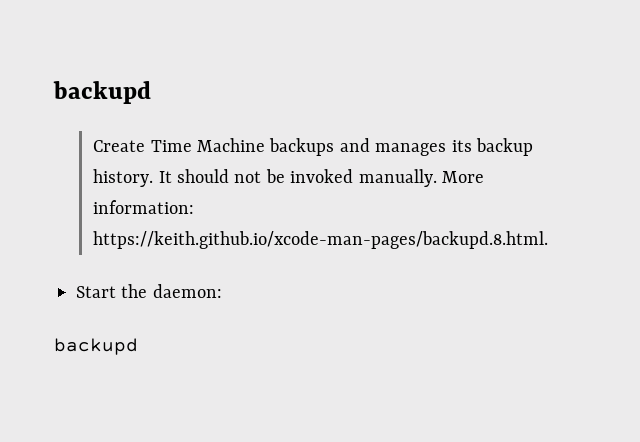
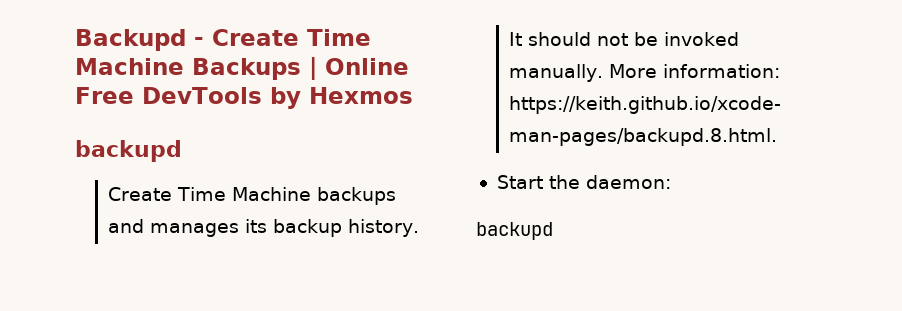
+ Backupd - Create Time Machine Backups | Online Free DevTools by Hexmos

